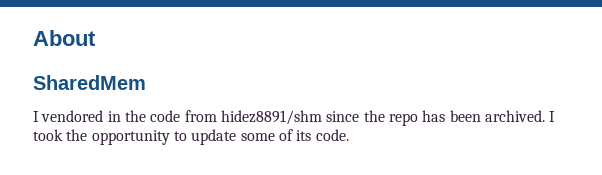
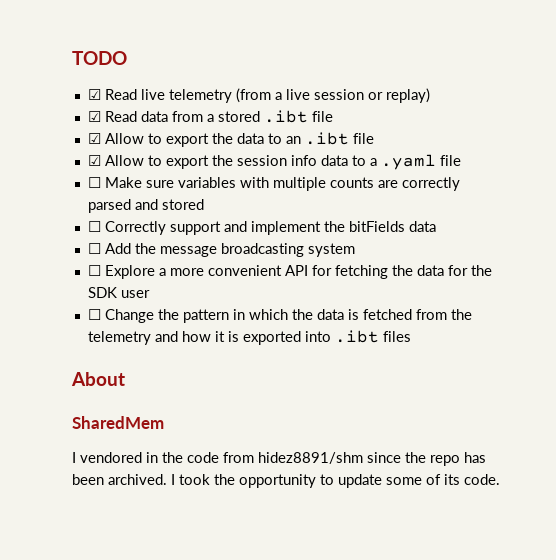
+ TODO
+ ☑ Read live telemetry (from a live session or replay)
+ ☑ Read data from a stored .ibt file
+ ☑ Allow to export the data to an .ibt file
+ ☑ Allow to export the session info data to a .yaml file
+ ☐ Make sure variables with multiple counts are correctly parsed and stored
+ ☐ Correctly support and implement the bitFields data
+ ☐ Add the message broadcasting system
+ ☐ Explore a more convenient API for fetching the data for the SDK user
+ ☐ Change the pattern in which the data is fetched from the telemetry and how it is exported into .ibt files

